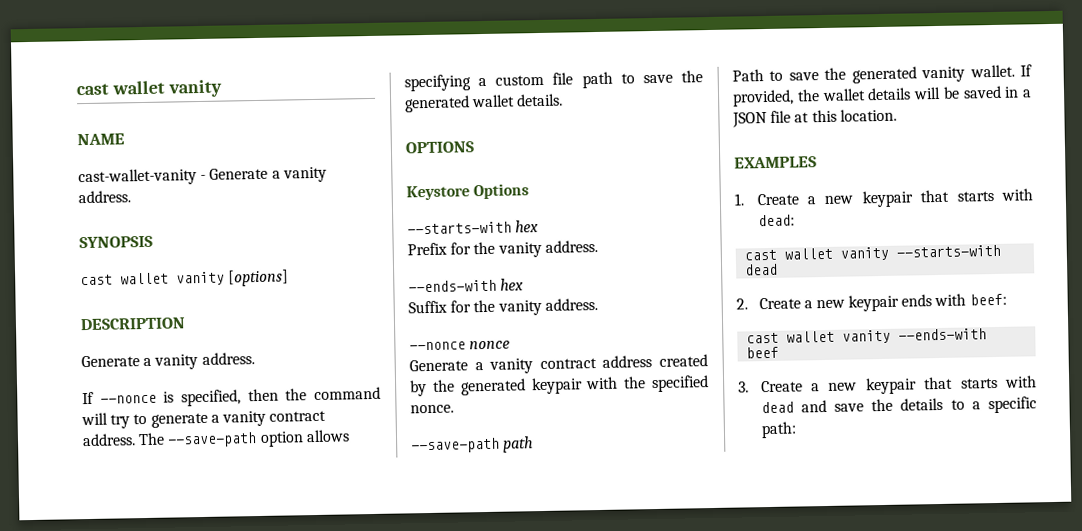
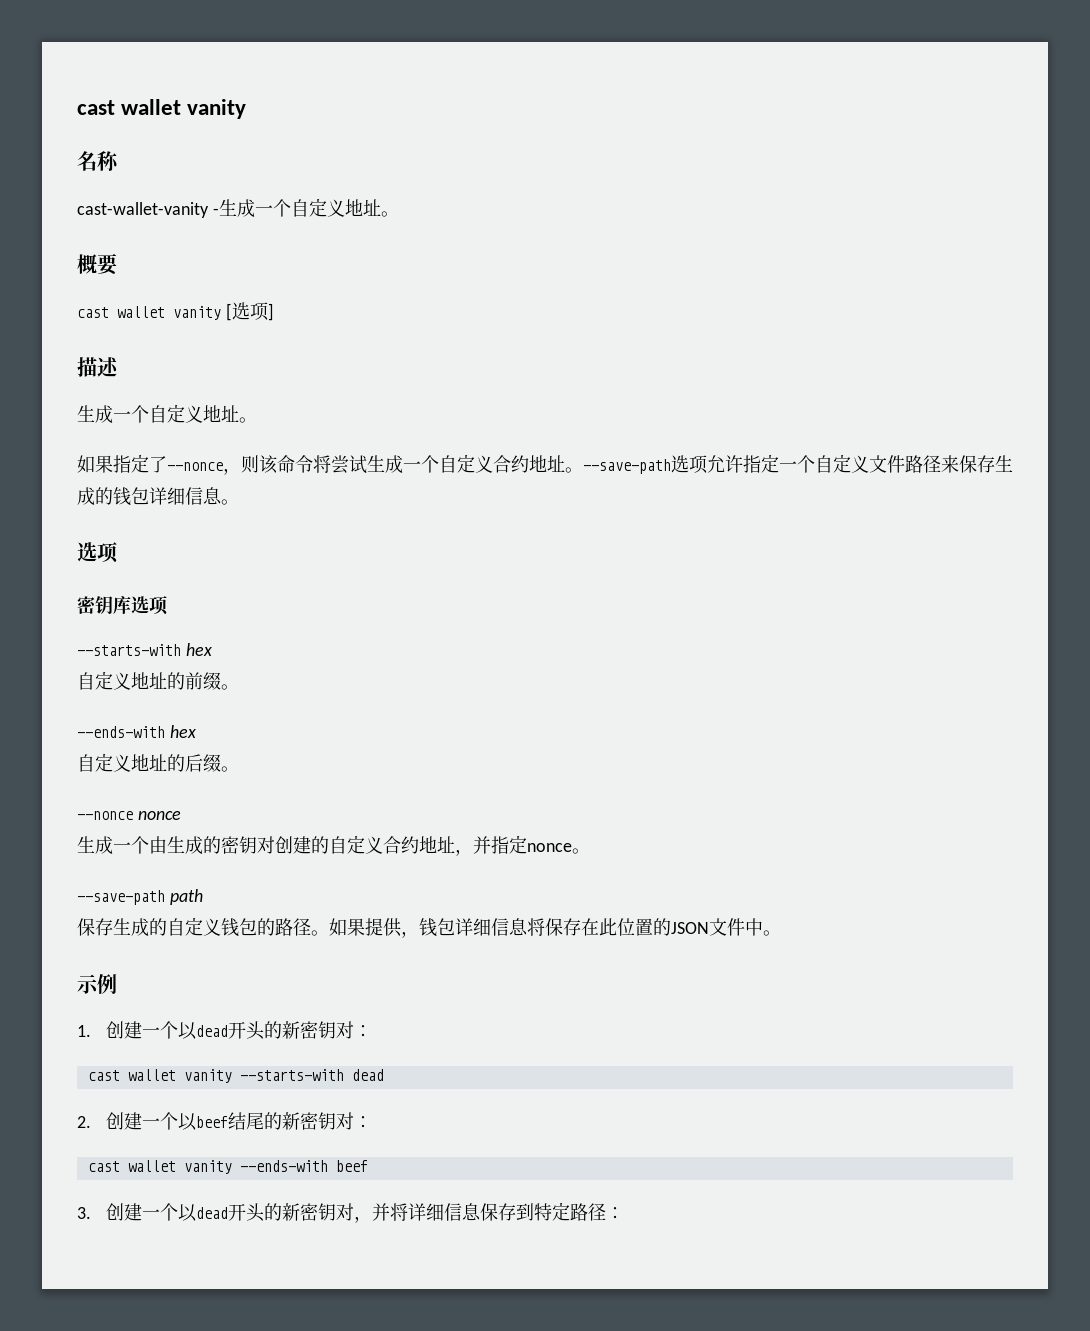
- NAME
+ 名称
- cast-wallet-vanity - Generate a vanity address.
- SYNOPSIS
- cast wallet vanity [options]
- DESCRIPTION
- Generate a vanity address.
- If --nonce is specified, then the command will try to generate a vanity contract address. The --save-path option allows specifying a custom file path to save the generated wallet details.
- OPTIONS
- Keystore Options
+ cast-wallet-vanity -生成一个自定义地址。
+ 概要
+ cast wallet vanity [选项]
+ 描述
+ 生成一个自定义地址。
+ 如果指定了--nonce，则该命令将尝试生成一个自定义合约地址。--save-path选项允许指定一个自定义文件路径来保存生成的钱包详细信息。
+ 选项
+ 密钥库选项
  --starts-with hex
- Prefix for the vanity address.
+ 自定义地址的前缀。
  --ends-with hex
- Suffix for the vanity address.
+ 自定义地址的后缀。
  --nonce nonce
- Generate a vanity contract address created by the generated keypair with the specified nonce.
+ 生成一个由生成的密钥对创建的自定义合约地址，并指定nonce。
  --save-path path
- Path to save the generated vanity wallet. If provided, the wallet details will be saved in a JSON file at this location.
- EXAMPLES
- 1. Create a new keypair that starts with dead:
+ 保存生成的自定义钱包的路径。如果提供，钱包详细信息将保存在此位置的JSON文件中。
+ 示例
+ 1.创建一个以dead开头的新密钥对：
- 2. Create a new keypair ends with beef:
+ 2.创建一个以beef结尾的新密钥对：
- 3. Create a new keypair that starts with dead and save the details to a specific path:
+ 3.创建一个以dead开头的新密钥对，并将详细信息保存到特定路径：

